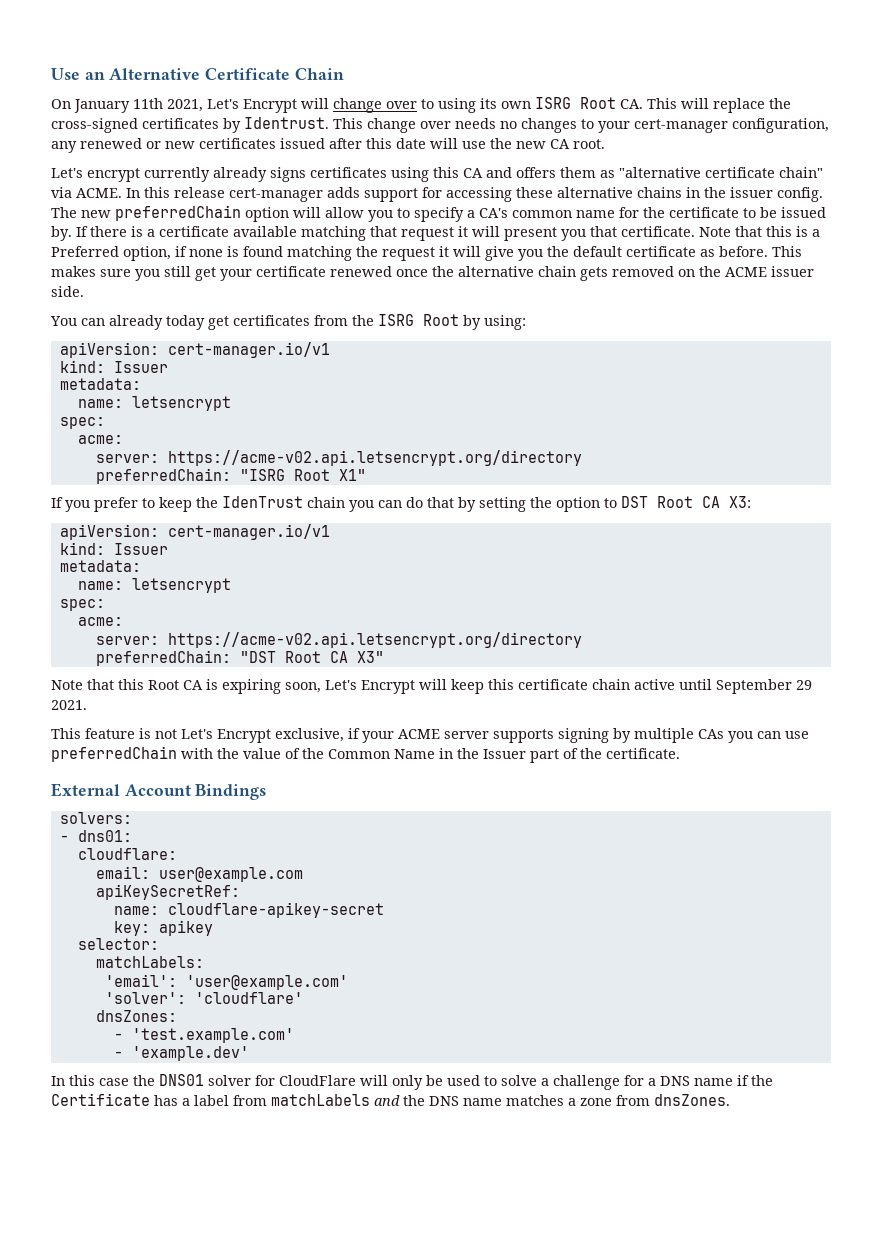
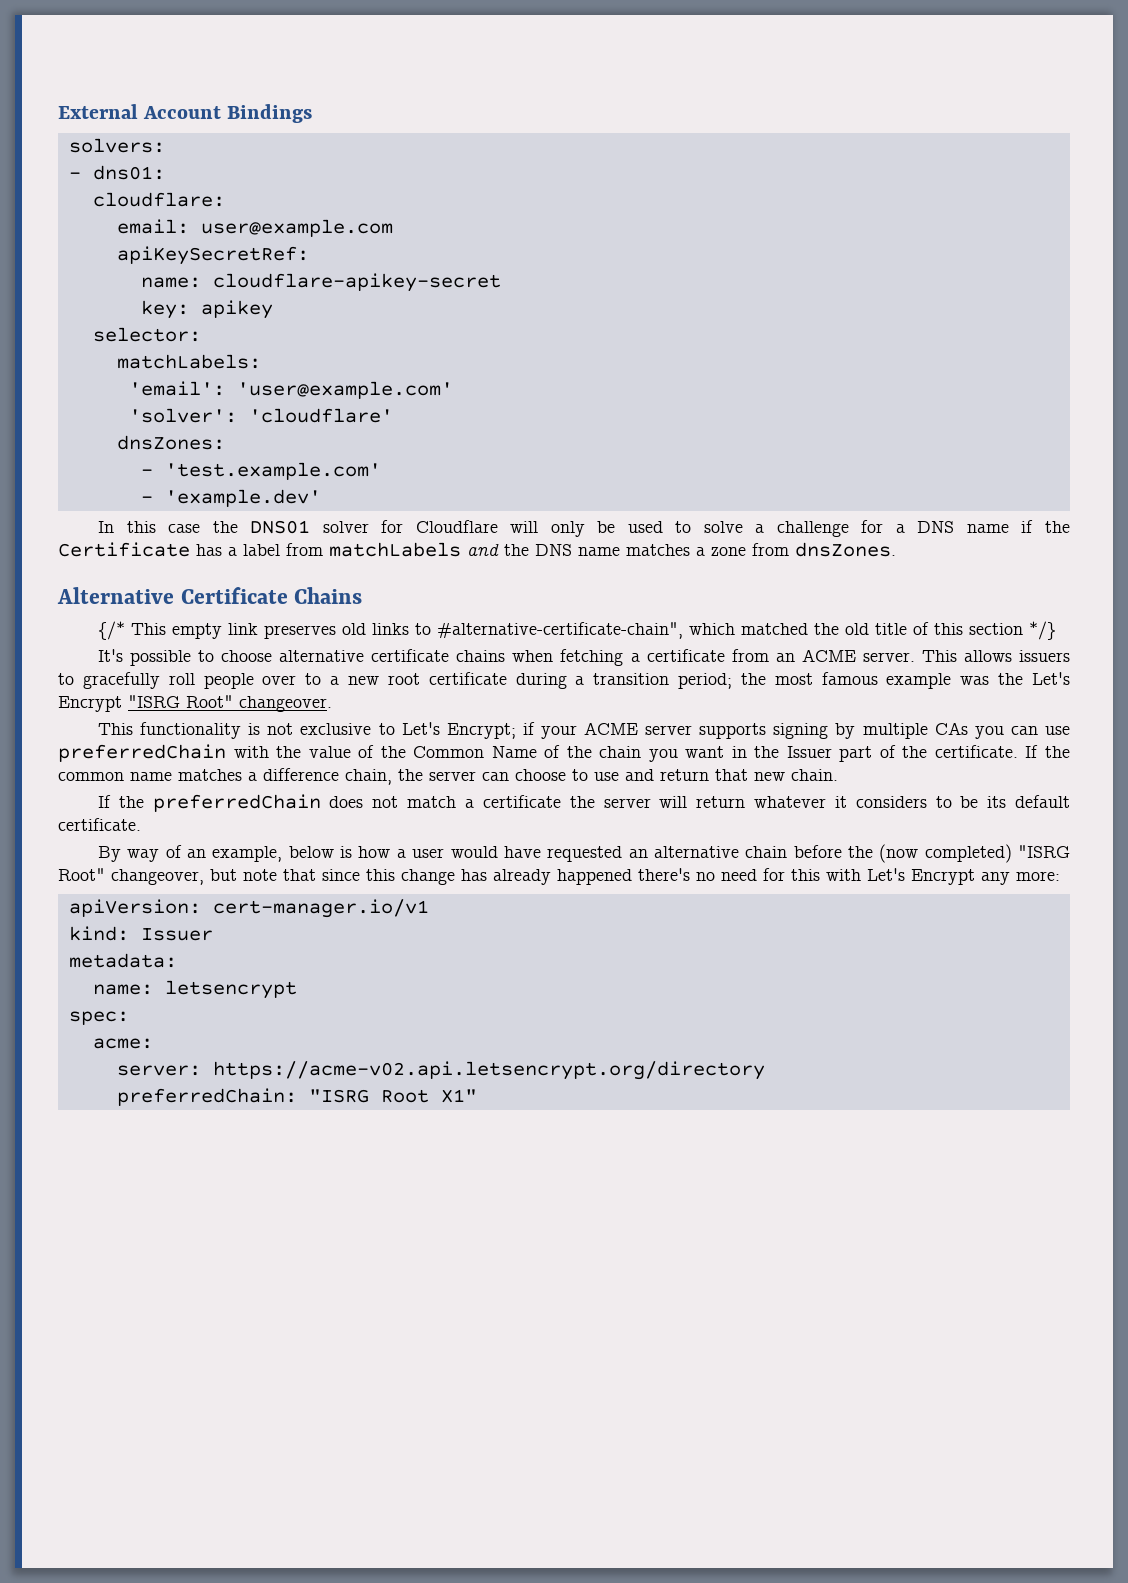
- Use an Alternative Certificate Chain
- On January 11th 2021, Let's Encrypt will change over to using its own ISRG Root CA. This will replace the cross-signed certificates by Identrust. This change over needs no changes to your cert-manager configuration, any renewed or new certificates issued after this date will use the new CA root.
- Let's encrypt currently already signs certificates using this CA and offers them as "alternative certificate chain" via ACME. In this release cert-manager adds support for accessing these alternative chains in the issuer config. The new preferredChain option will allow you to specify a CA's common name for the certificate to be issued by. If there is a certificate available matching that request it will present you that certificate. Note that this is a Preferred option, if none is found matching the request it will give you the default certificate as before. This makes sure you still get your certificate renewed once the alternative chain gets removed on the ACME issuer side.
- You can already today get certificates from the ISRG Root by using:
- apiVersion: cert-manager.io/v1
- kind: Issuer
- metadata:
- name: letsencrypt
- spec:
- acme:
- server: https://acme-v02.api.letsencrypt.org/directory
- preferredChain: "ISRG Root X1"
- If you prefer to keep the IdenTrust chain you can do that by setting the option to DST Root CA X3:
- apiVersion: cert-manager.io/v1
- kind: Issuer
- metadata:
- name: letsencrypt
- spec:
- acme:
- server: https://acme-v02.api.letsencrypt.org/directory
- preferredChain: "DST Root CA X3"
- Note that this Root CA is expiring soon, Let's Encrypt will keep this certificate chain active until September 29 2021.
- This feature is not Let's Encrypt exclusive, if your ACME server supports signing by multiple CAs you can use preferredChain with the value of the Common Name in the Issuer part of the certificate.
- In this case the DNS01 solver for CloudFlare will only be used to solve a challenge for a DNS name if the Certificate has a label from matchLabels and the DNS name matches a zone from dnsZones.
+ In this case the DNS01 solver for Cloudflare will only be used to solve a challenge for a DNS name if the Certificate has a label from matchLabels and the DNS name matches a zone from dnsZones.
+ Alternative Certificate Chains
+ {/* This empty link preserves old links to #alternative-certificate-chain", which matched the old title of this section */}
+ It's possible to choose alternative certificate chains when fetching a certificate from an ACME server. This allows issuers to gracefully roll people over to a new root certificate during a transition period; the most famous example was the Let's Encrypt "ISRG Root" changeover.
+ This functionality is not exclusive to Let's Encrypt; if your ACME server supports signing by multiple CAs you can use preferredChain with the value of the Common Name of the chain you want in the Issuer part of the certificate. If the common name matches a difference chain, the server can choose to use and return that new chain.
+ If the preferredChain does not match a certificate the server will return whatever it considers to be its default certificate.
+ By way of an example, below is how a user would have requested an alternative chain before the (now completed) "ISRG Root" changeover, but note that since this change has already happened there's no need for this with Let's Encrypt any more:
+ apiVersion: cert-manager.io/v1
+ kind: Issuer
+ metadata:
+ name: letsencrypt
+ spec:
+ acme:
+ server: https://acme-v02.api.letsencrypt.org/directory
+ preferredChain: "ISRG Root X1"

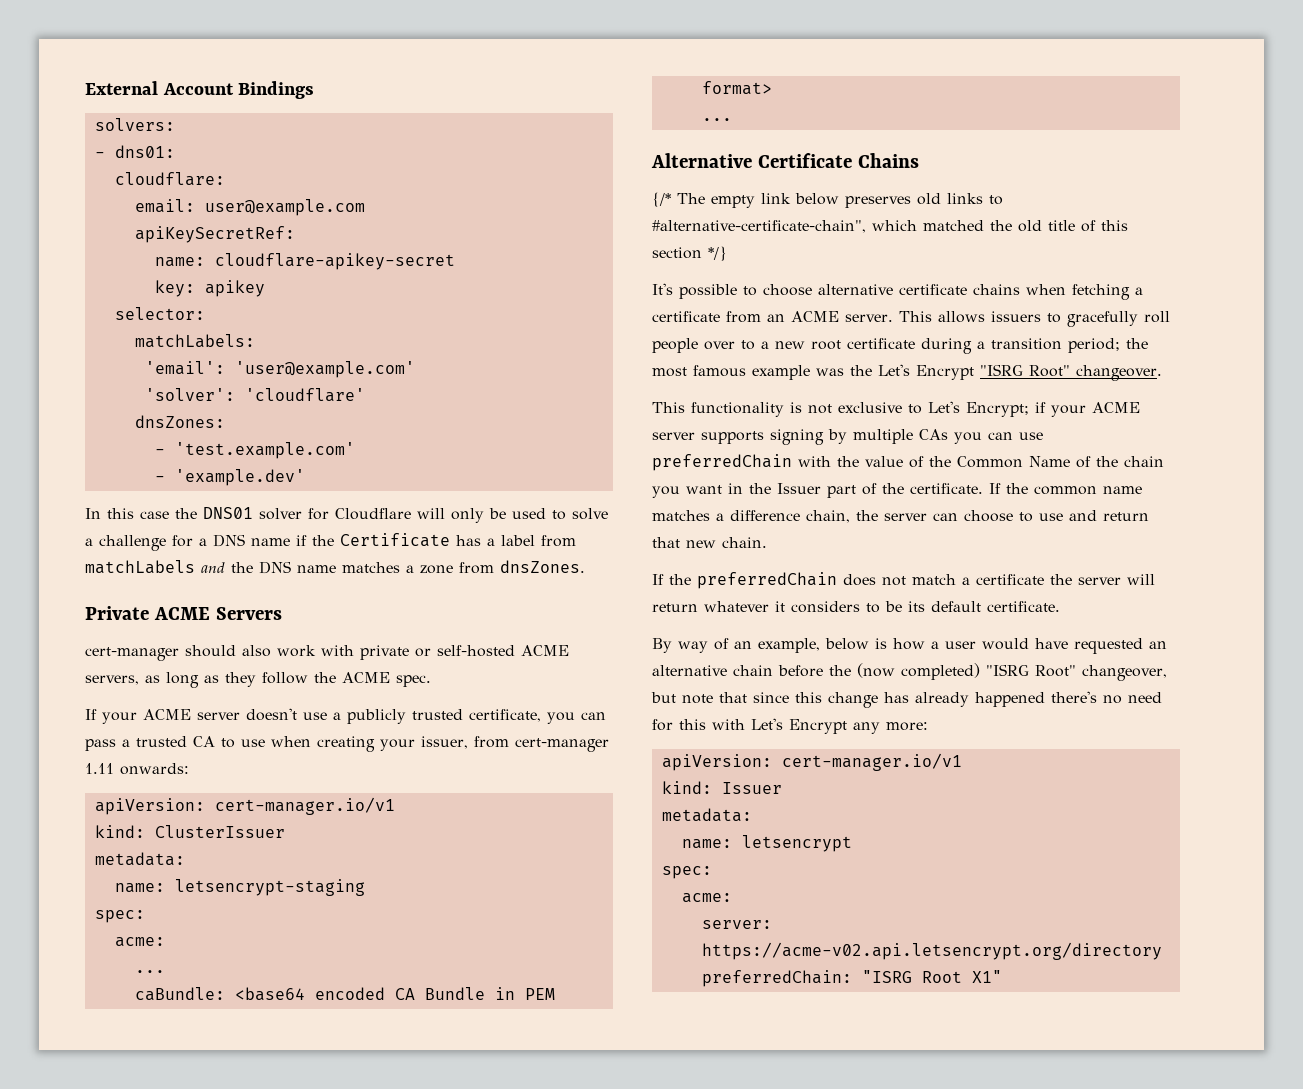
+ Private ACME Servers
+ cert-manager should also work with private or self-hosted ACME servers, as long as they follow the ACME spec.
+ If your ACME server doesn't use a publicly trusted certificate, you can pass a trusted CA to use when creating your issuer, from cert-manager 1.11 onwards:
+ apiVersion: cert-manager.io/v1
+ kind: ClusterIssuer
+ metadata:
+ name: letsencrypt-staging
+ spec:
+ acme:
+ ...
+ caBundle: <base64 encoded CA Bundle in PEM format>
+ ...
- {/* This empty link preserves old links to #alternative-certificate-chain", which matched the old title of this section */}
+ {/* The empty link below preserves old links to #alternative-certificate-chain", which matched the old title of this section */}

